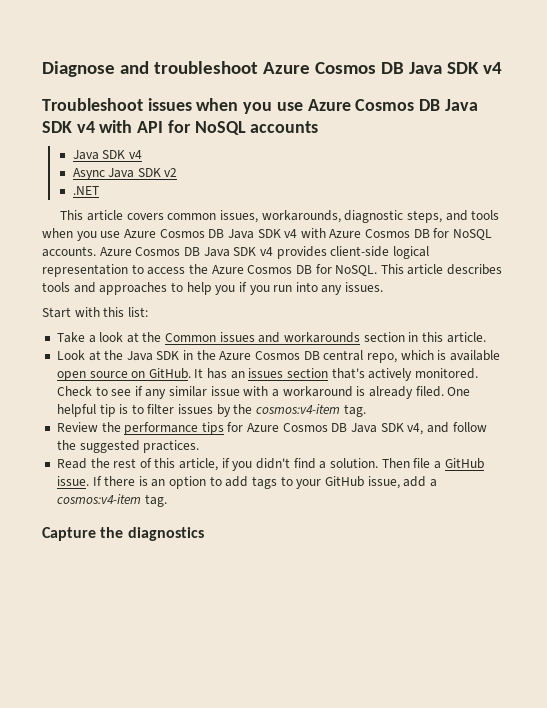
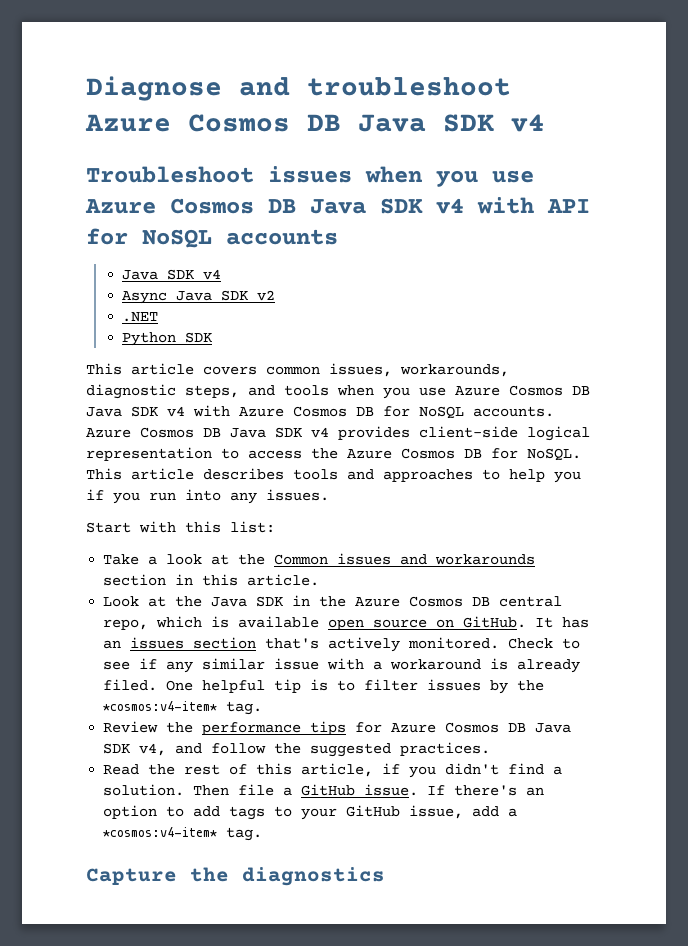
+ Python SDK
- One helpful tip is to filter issues by the cosmos:v4-item tag.
+ One helpful tip is to filter issues by the *cosmos:v4-item* tag.
- If there is an option to add tags to your GitHub issue, add a cosmos:v4-item tag.
+ If there's an option to add tags to your GitHub issue, add a *cosmos:v4-item* tag.

